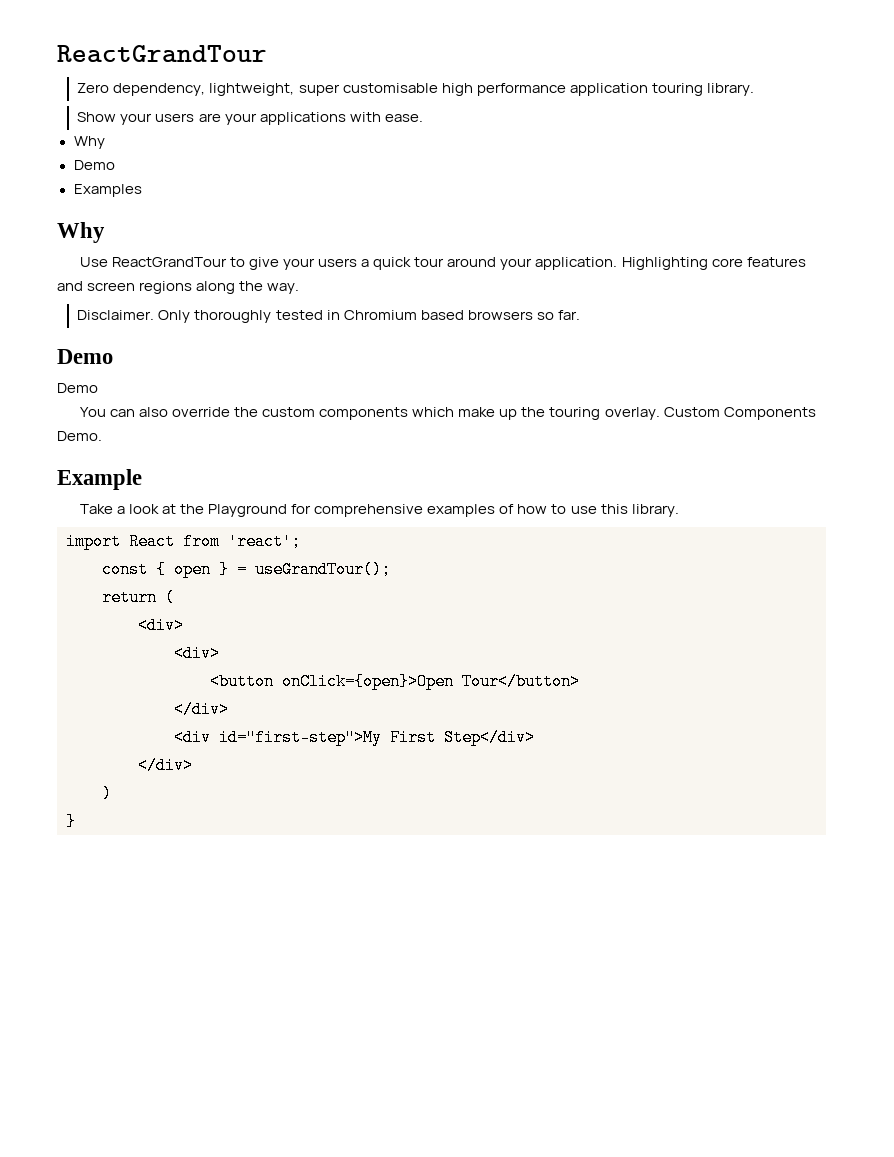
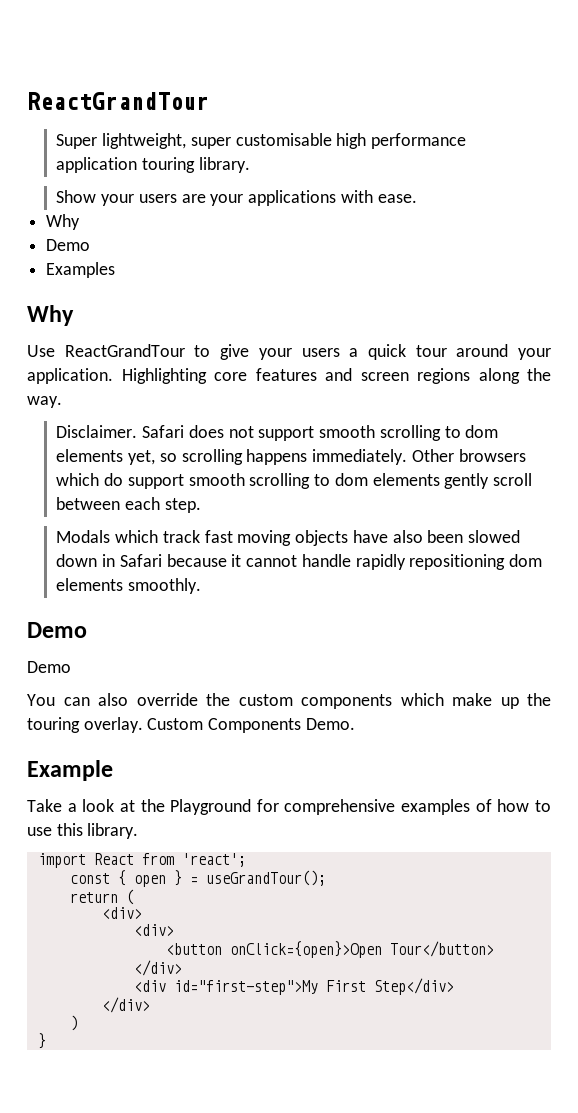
- Zero dependency, lightweight, super customisable high performance application touring library.
+ Super lightweight, super customisable high performance application touring library.
- Only thoroughly tested in Chromium based browsers so far.
+ Safari does not support smooth scrolling to dom elements yet, so scrolling happens immediately. Other browsers which do support smooth scrolling to dom elements gently scroll between each step.
+ Modals which track fast moving objects have also been slowed down in Safari because it cannot handle rapidly repositioning dom elements smoothly.

